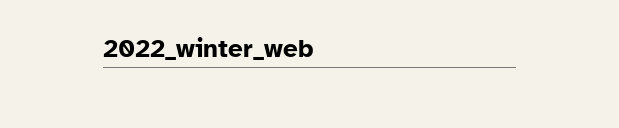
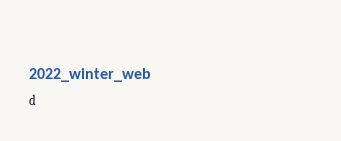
+ d

